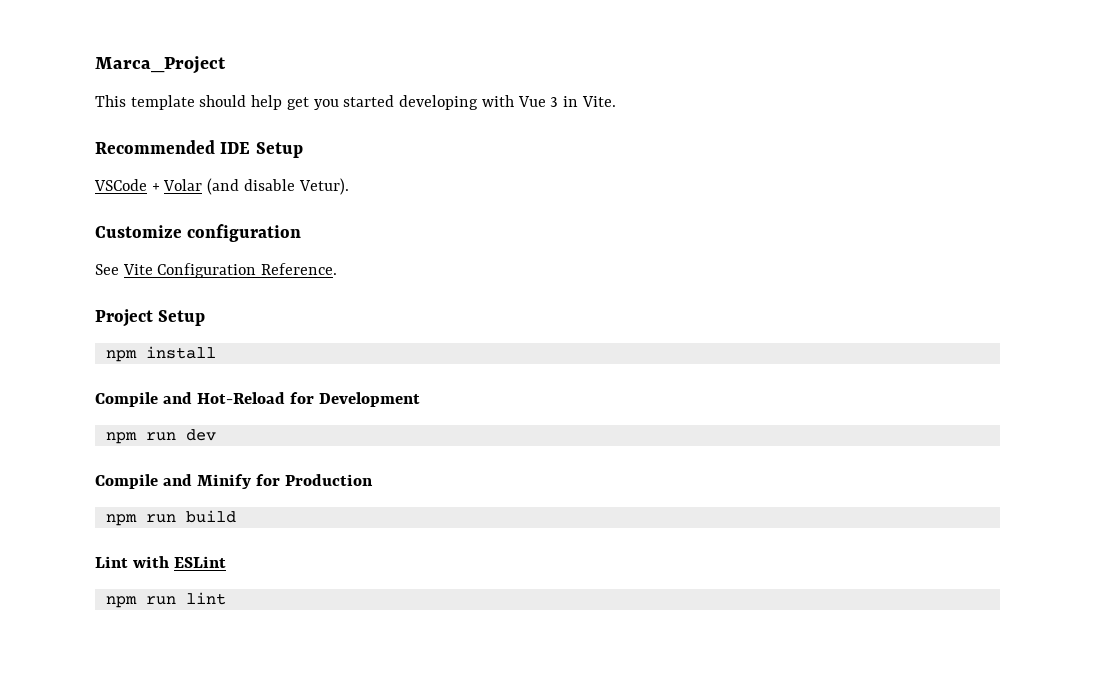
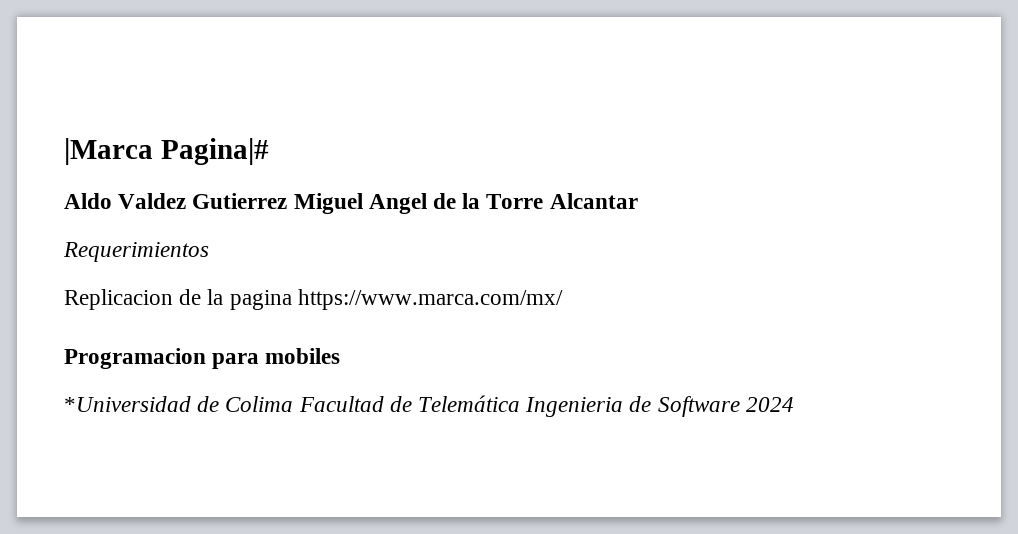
- Marca_Project
- This template should help get you started developing with Vue 3 in Vite.
- Recommended IDE Setup
- VSCode + Volar (and disable Vetur).
- Customize configuration
- See Vite Configuration Reference.
- Project Setup
- npm install
- Compile and Hot-Reload for Development
- npm run dev
- Compile and Minify for Production
- npm run build
- Lint with ESLint
- npm run lint
+ |Marca Pagina|#
+ Aldo Valdez Gutierrez Miguel Angel de la Torre Alcantar
+ Requerimientos
+ Replicacion de la pagina https://www.marca.com/mx/
+ Programacion para mobiles
+ *Universidad de Colima Facultad de Telemática Ingenieria de Software 2024

